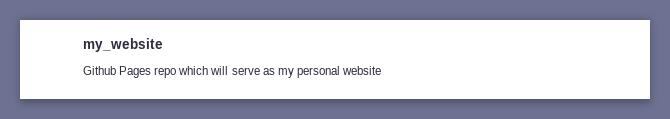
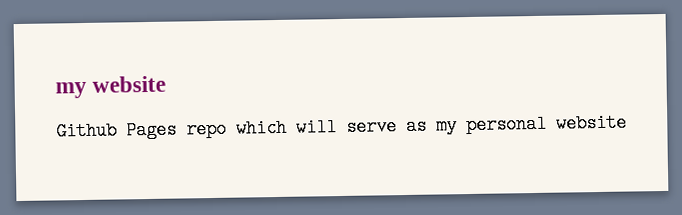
- my_website
+ my website

